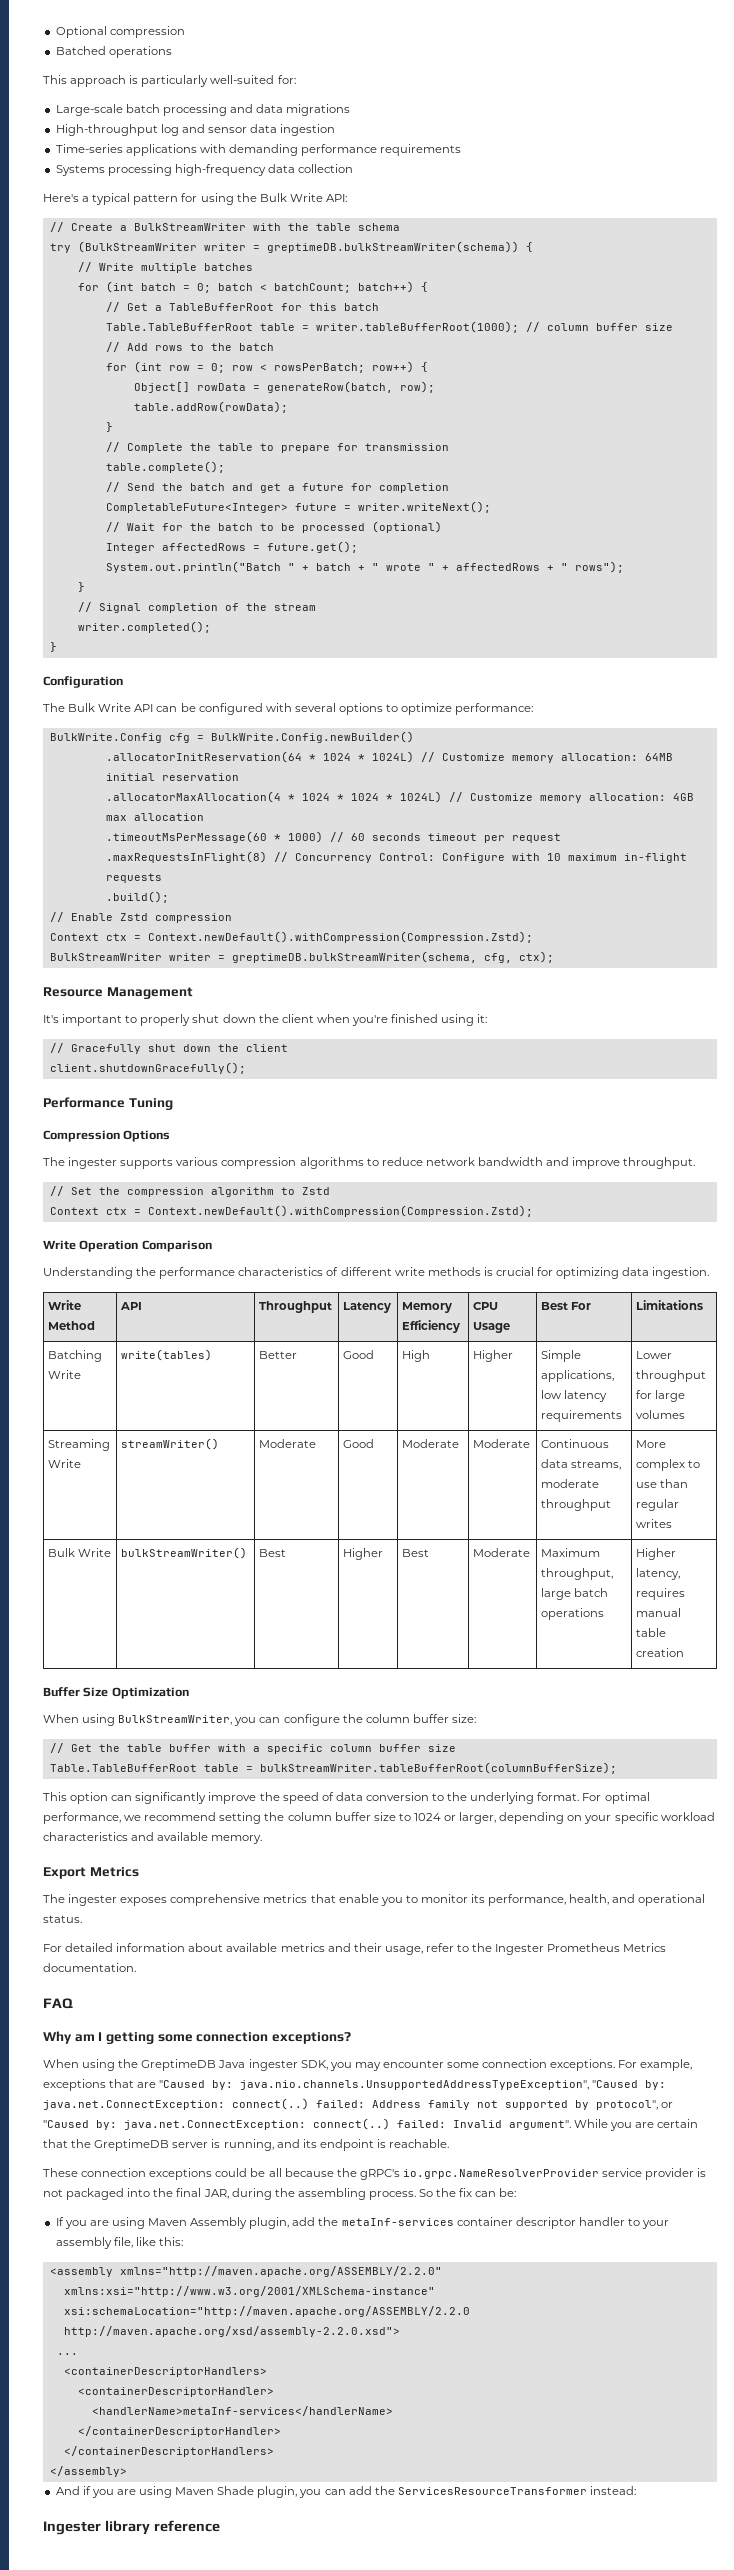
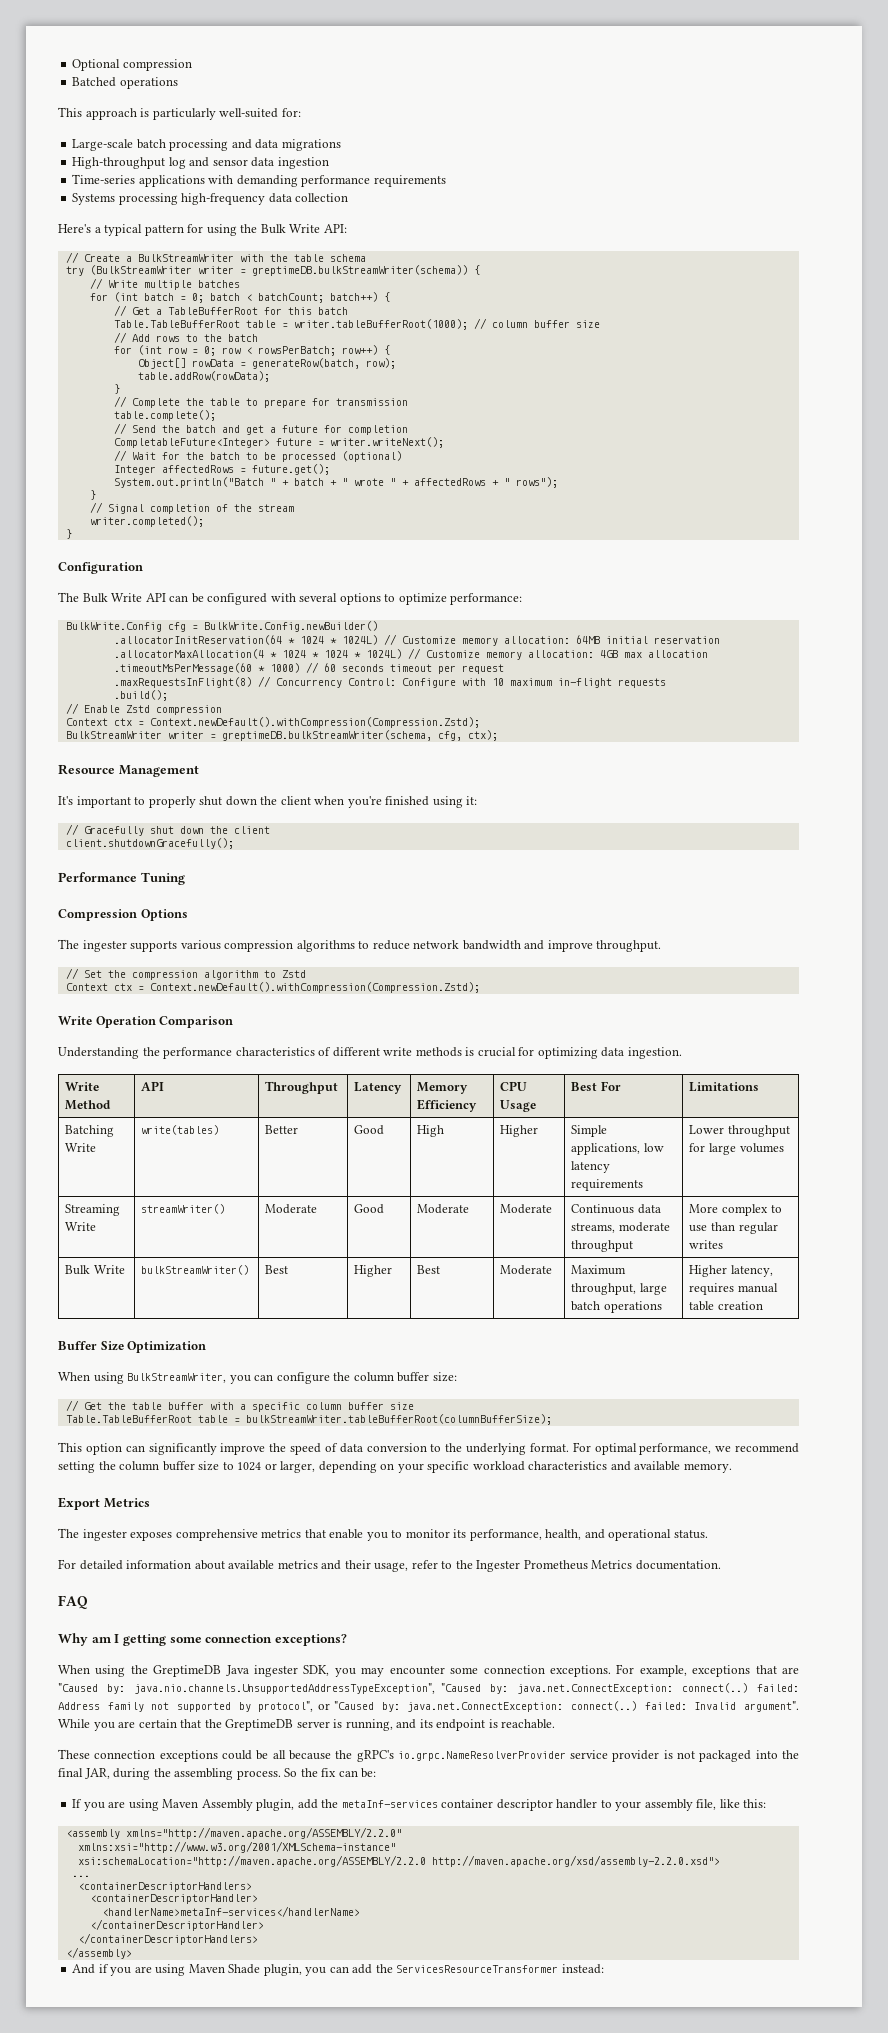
- Ingester library reference

